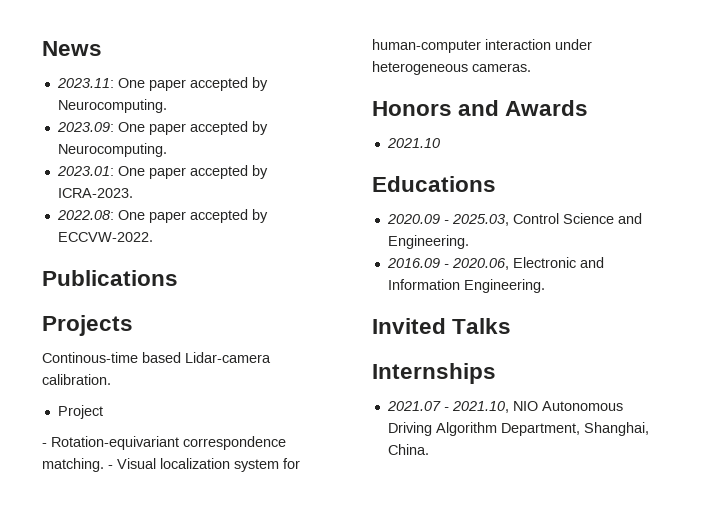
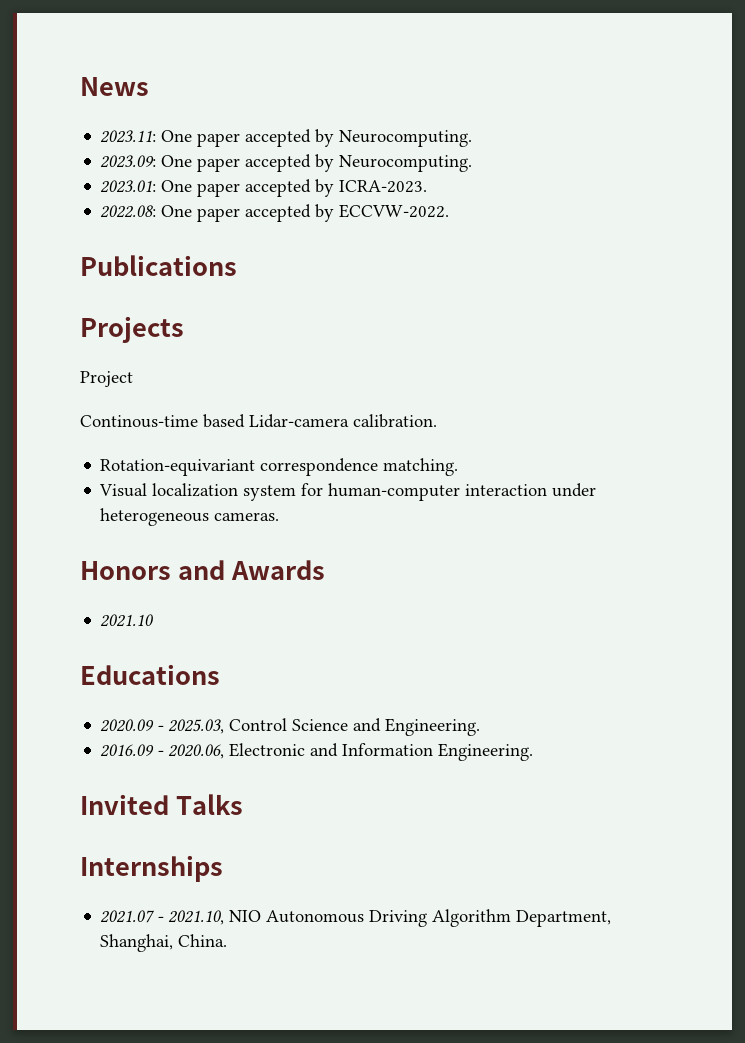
+ Project
- Project
- - Rotation-equivariant correspondence matching. - Visual localization system for human-computer interaction under heterogeneous cameras.
+ Rotation-equivariant correspondence matching.
+ Visual localization system for human-computer interaction under heterogeneous cameras.

